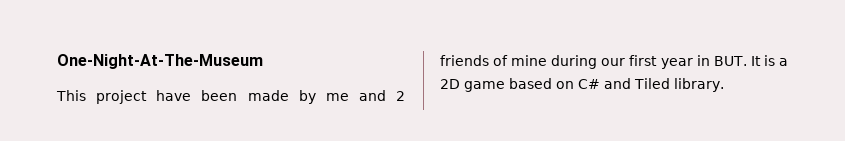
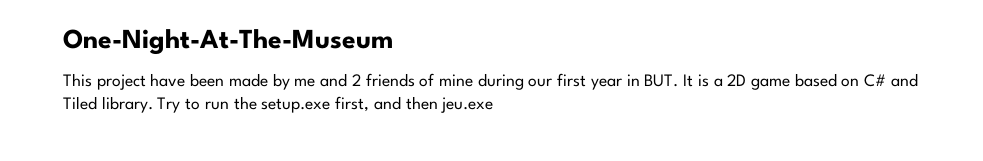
+ Try to run the setup.exe first, and then jeu.exe

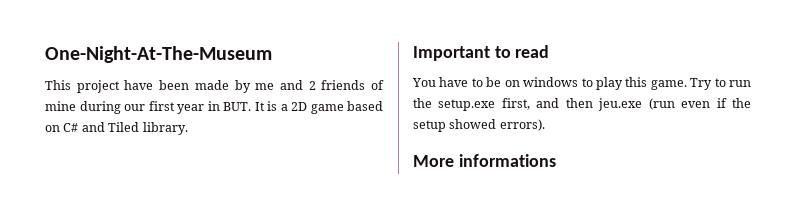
- This project have been made by me and 2 friends of mine during our first year in BUT. It is a 2D game based on C# and Tiled library. Try to run the setup.exe first, and then jeu.exe
+ This project have been made by me and 2 friends of mine during our first year in BUT. It is a 2D game based on C# and Tiled library.
+ Important to read
+ You have to be on windows to play this game. Try to run the setup.exe first, and then jeu.exe (run even if the setup showed errors).
+ More informations

